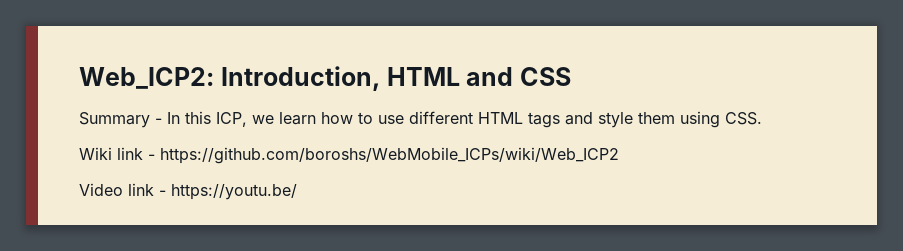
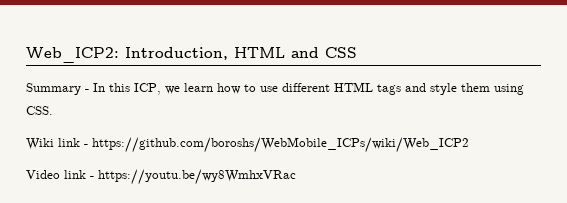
- Video link - https://youtu.be/
+ Video link - https://youtu.be/wy8WmhxVRac

